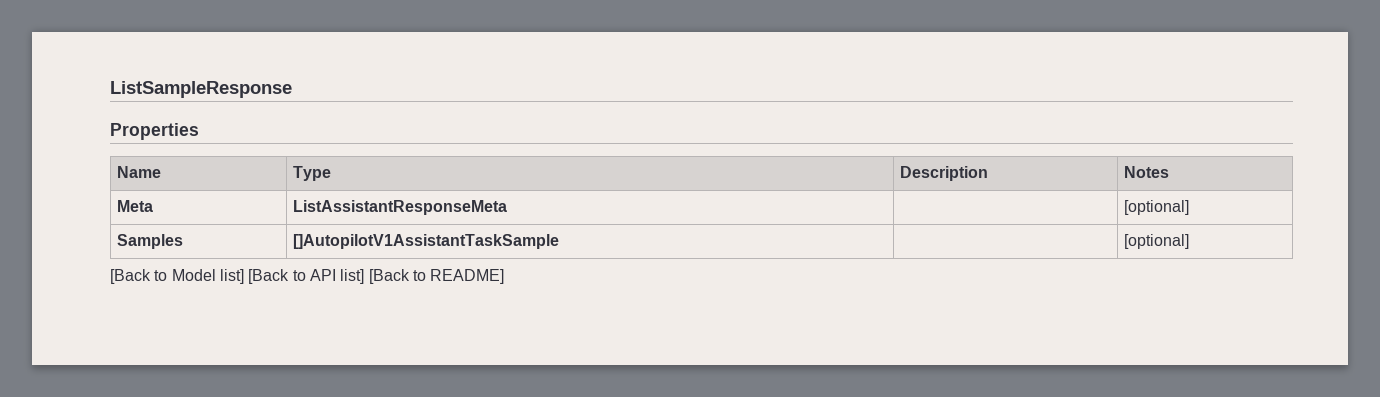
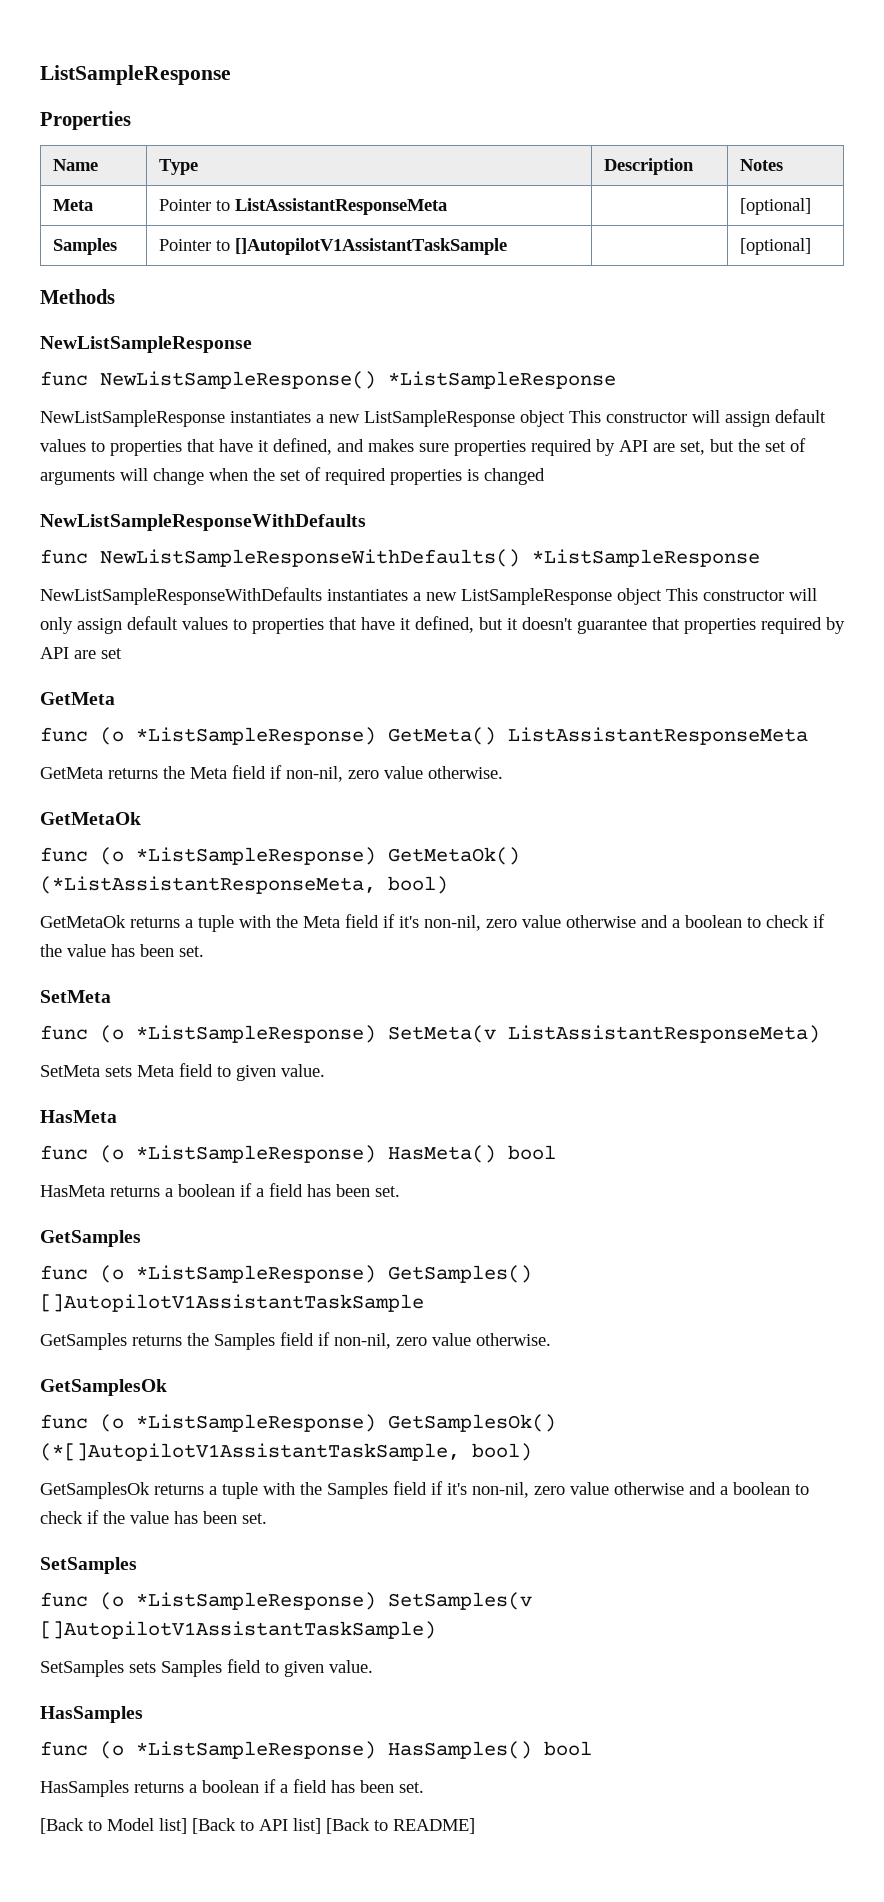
- Meta | ListAssistantResponseMeta | | [optional]
+ Meta | Pointer to ListAssistantResponseMeta | | [optional]
- Samples | []AutopilotV1AssistantTaskSample | | [optional]
+ Samples | Pointer to []AutopilotV1AssistantTaskSample | | [optional]
+ Methods
+ NewListSampleResponse
+ func NewListSampleResponse() *ListSampleResponse
+ NewListSampleResponse instantiates a new ListSampleResponse object This constructor will assign default values to properties that have it defined, and makes sure properties required by API are set, but the set of arguments will change when the set of required properties is changed
+ NewListSampleResponseWithDefaults
+ func NewListSampleResponseWithDefaults() *ListSampleResponse
+ NewListSampleResponseWithDefaults instantiates a new ListSampleResponse object This constructor will only assign default values to properties that have it defined, but it doesn't guarantee that properties required by API are set
+ GetMeta
+ func (o *ListSampleResponse) GetMeta() ListAssistantResponseMeta
+ GetMeta returns the Meta field if non-nil, zero value otherwise.
+ GetMetaOk
+ func (o *ListSampleResponse) GetMetaOk() (*ListAssistantResponseMeta, bool)
+ GetMetaOk returns a tuple with the Meta field if it's non-nil, zero value otherwise and a boolean to check if the value has been set.
+ SetMeta
+ func (o *ListSampleResponse) SetMeta(v ListAssistantResponseMeta)
+ SetMeta sets Meta field to given value.
+ HasMeta
+ func (o *ListSampleResponse) HasMeta() bool
+ HasMeta returns a boolean if a field has been set.
+ GetSamples
+ func (o *ListSampleResponse) GetSamples() []AutopilotV1AssistantTaskSample
+ GetSamples returns the Samples field if non-nil, zero value otherwise.
+ GetSamplesOk
+ func (o *ListSampleResponse) GetSamplesOk() (*[]AutopilotV1AssistantTaskSample, bool)
+ GetSamplesOk returns a tuple with the Samples field if it's non-nil, zero value otherwise and a boolean to check if the value has been set.
+ SetSamples
+ func (o *ListSampleResponse) SetSamples(v []AutopilotV1AssistantTaskSample)
+ SetSamples sets Samples field to given value.
+ HasSamples
+ func (o *ListSampleResponse) HasSamples() bool
+ HasSamples returns a boolean if a field has been set.

